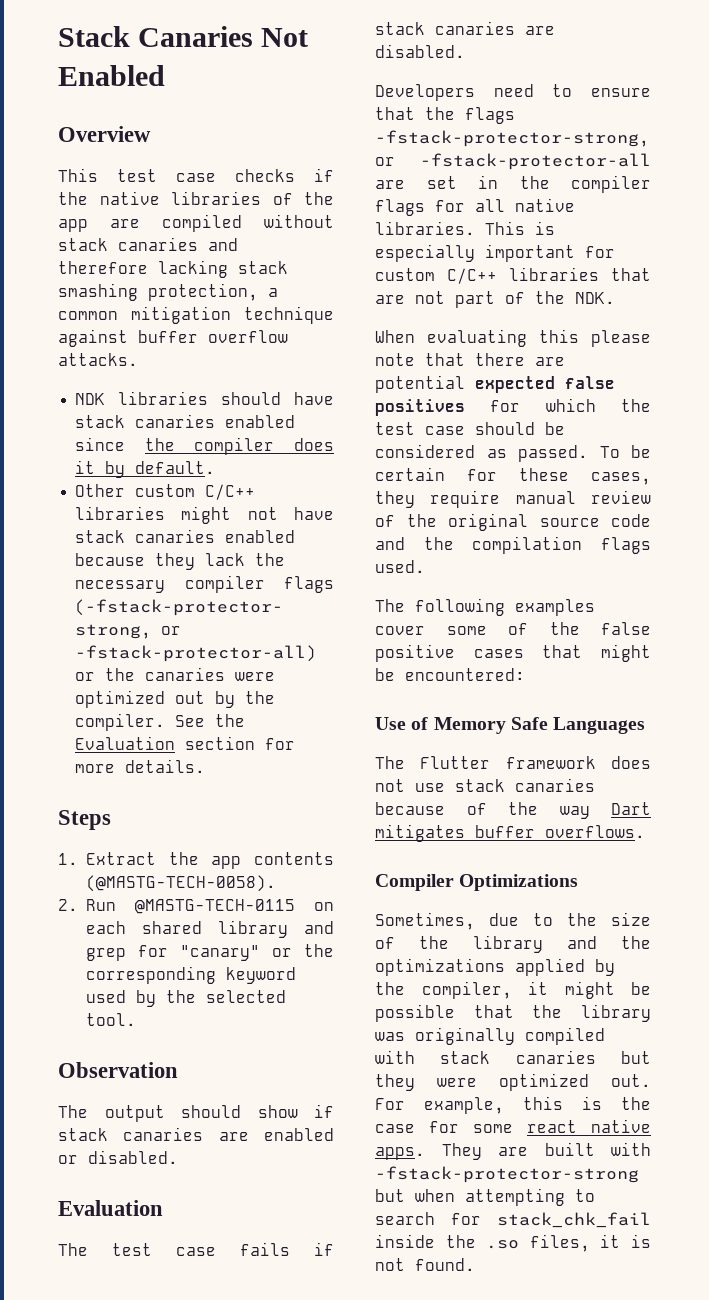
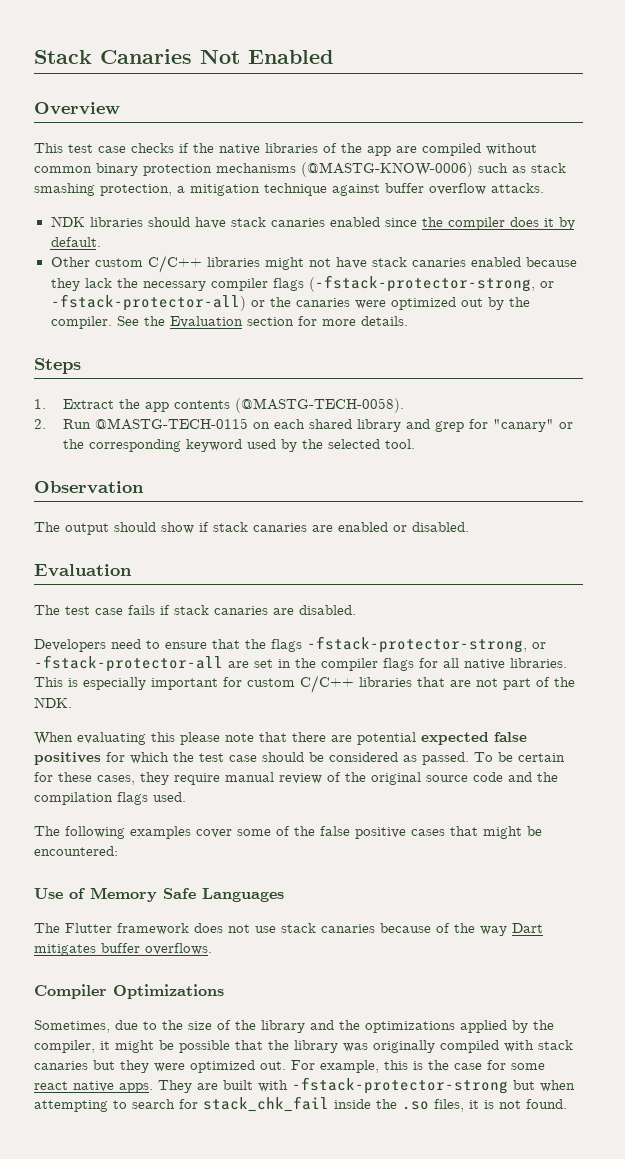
- This test case checks if the native libraries of the app are compiled without stack canaries and therefore lacking stack smashing protection, a common mitigation technique against buffer overflow attacks.
+ This test case checks if the native libraries of the app are compiled without common binary protection mechanisms (@MASTG-KNOW-0006) such as stack smashing protection, a mitigation technique against buffer overflow attacks.

